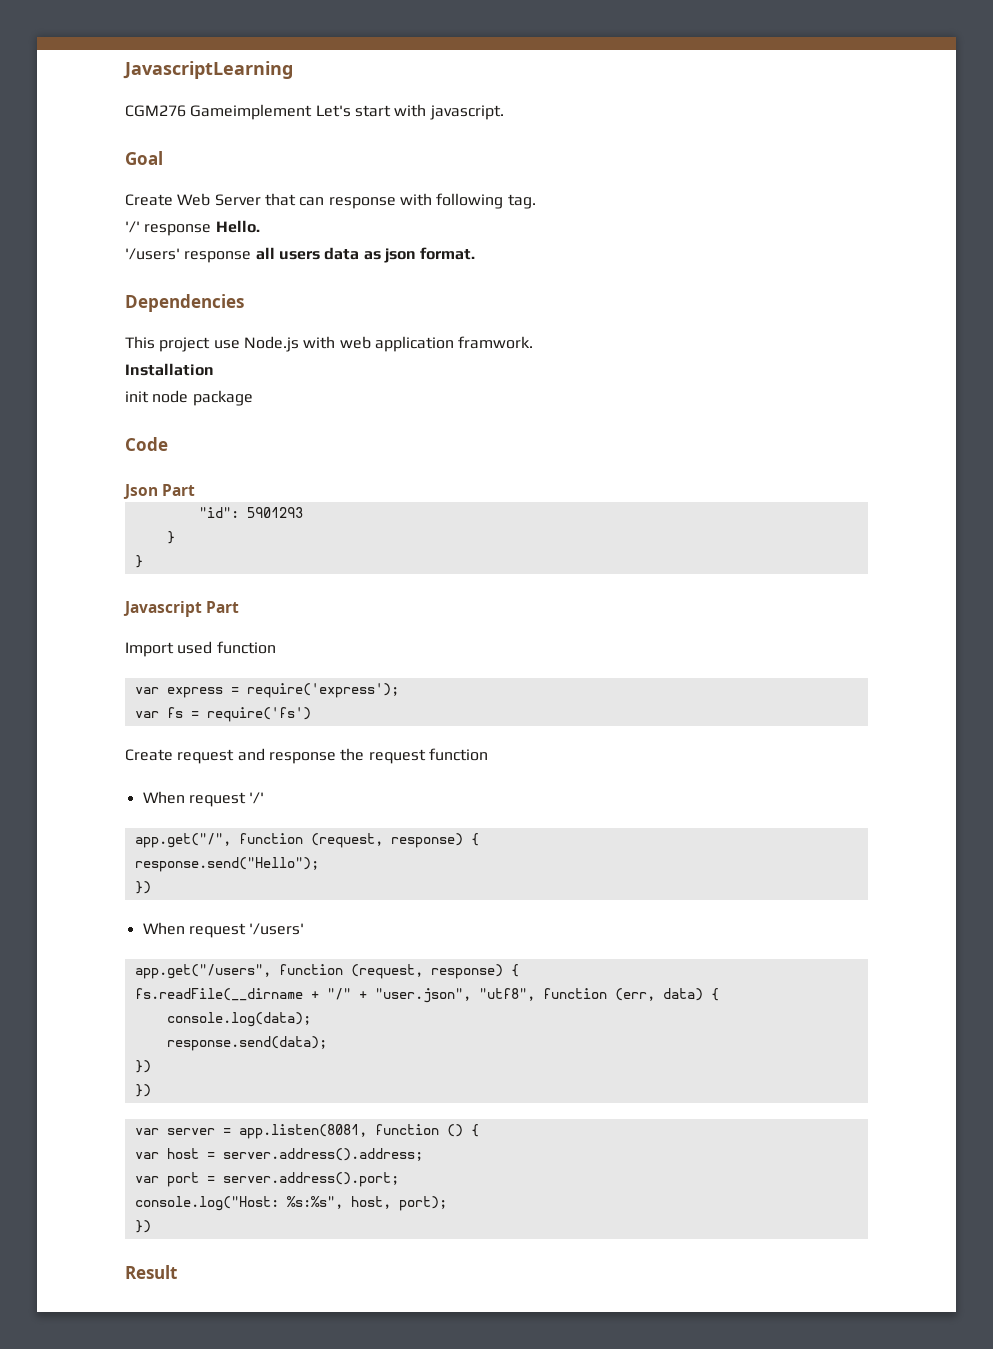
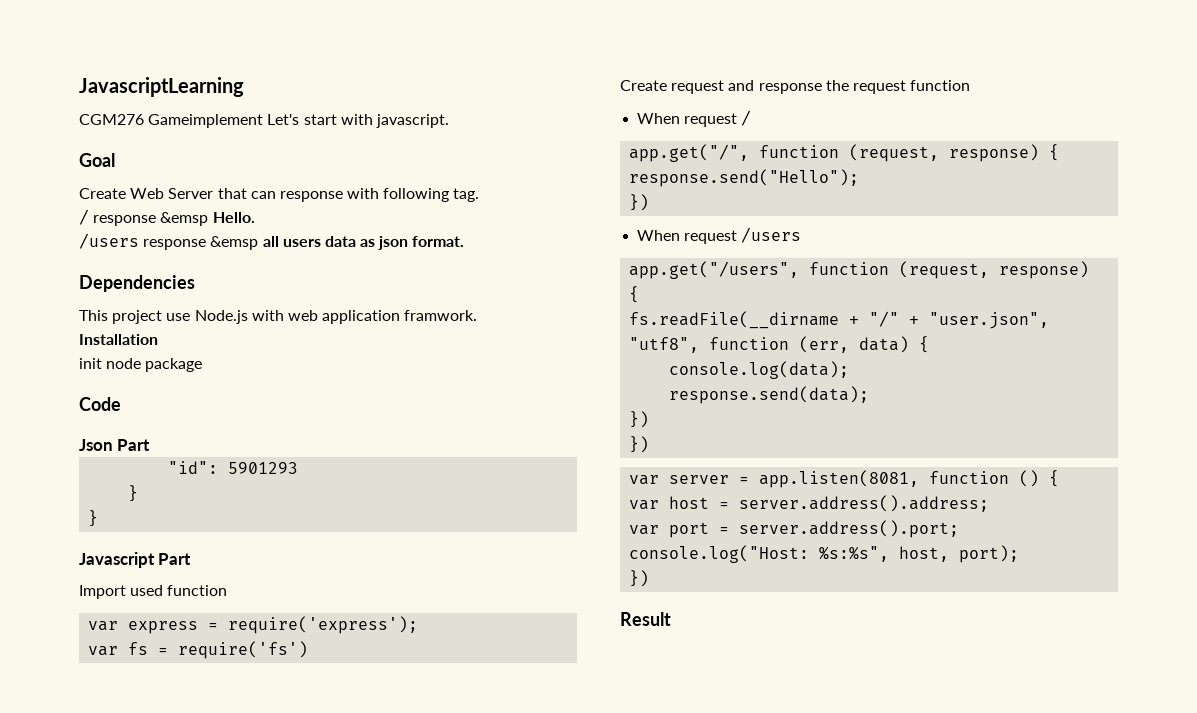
- '/' response Hello.
- '/users' response all users data as json format.
+ / response &emsp Hello.
+ /users response &emsp all users data as json format.
- When request '/'
+ When request /
- When request '/users'
+ When request /users

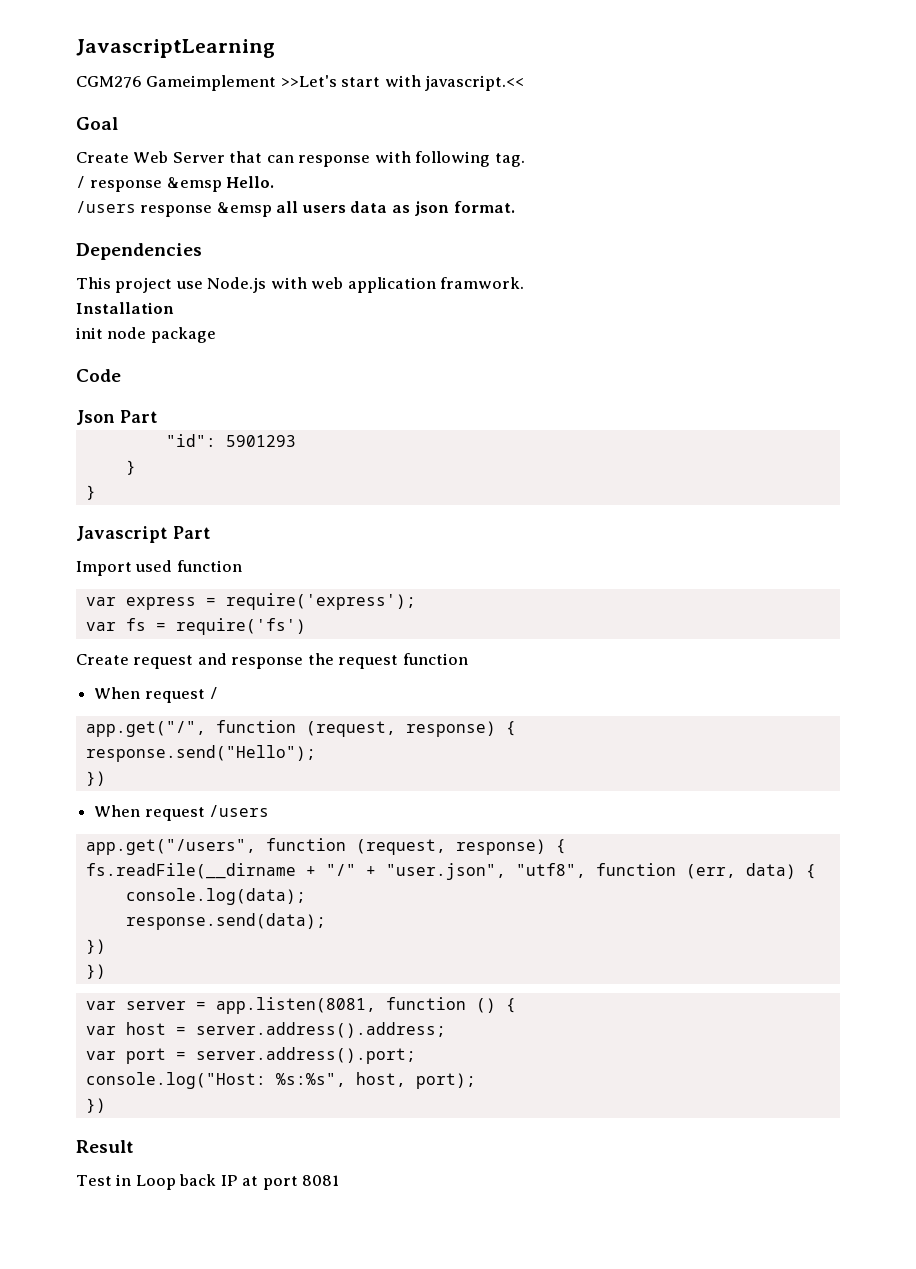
- CGM276 Gameimplement Let's start with javascript.
+ CGM276 Gameimplement >>Let's start with javascript.<<
+ Test in Loop back IP at port 8081

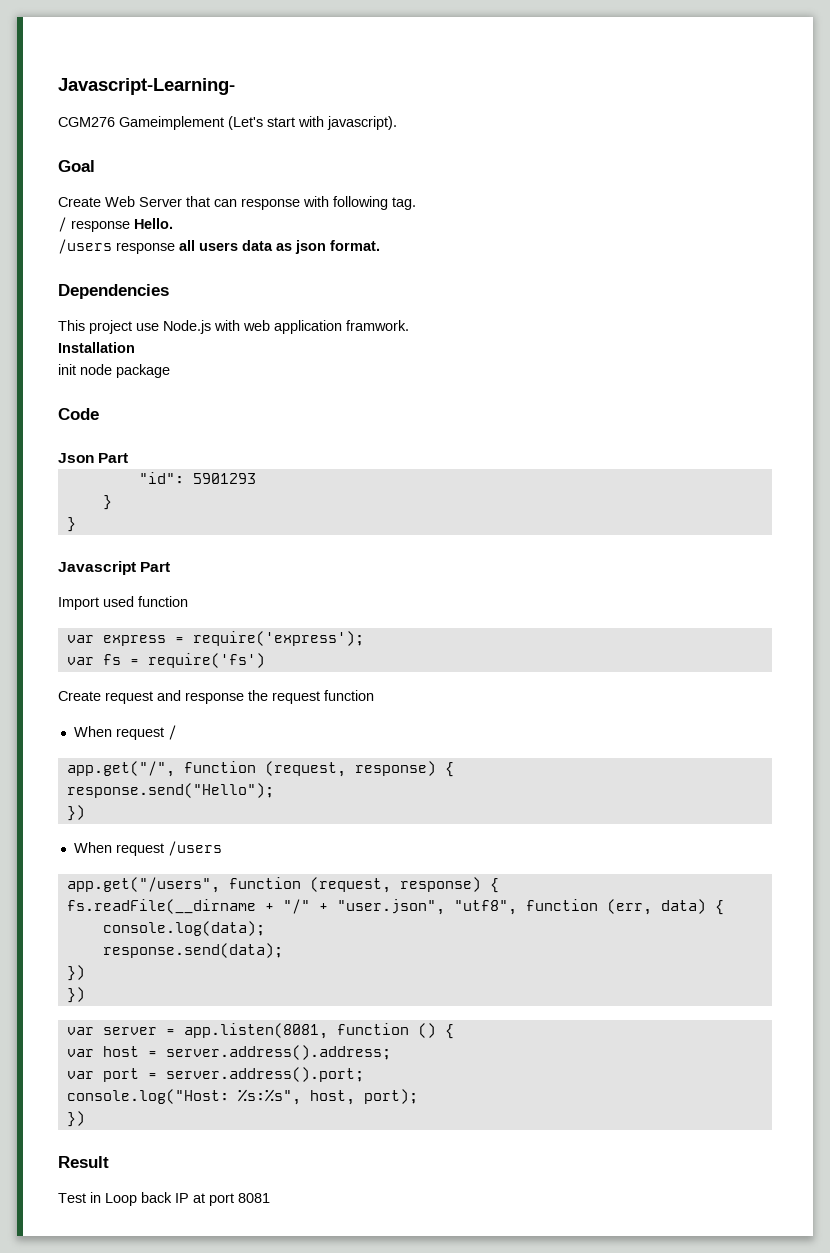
- JavascriptLearning
+ Javascript-Learning-
- CGM276 Gameimplement >>Let's start with javascript.<<
+ CGM276 Gameimplement (Let's start with javascript).
- / response &emsp Hello.
+ / response Hello.
- /users response &emsp all users data as json format.
+ /users response all users data as json format.

